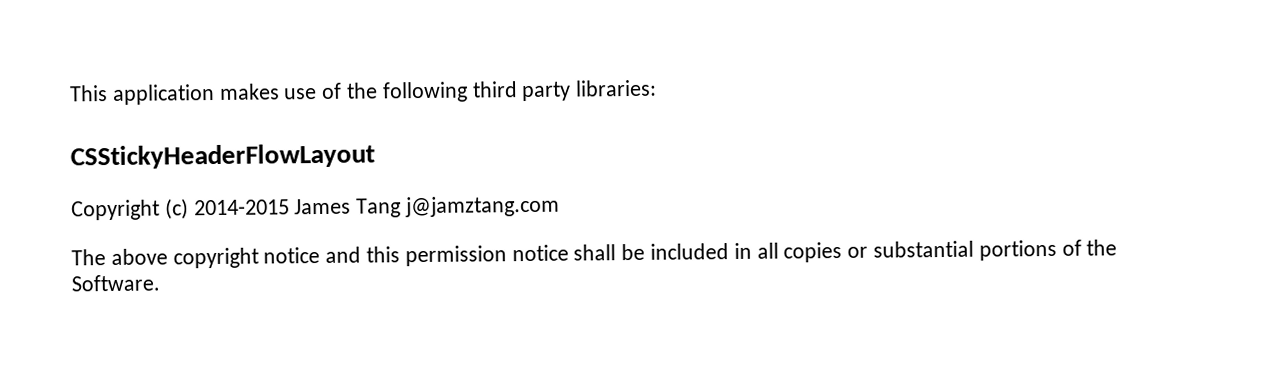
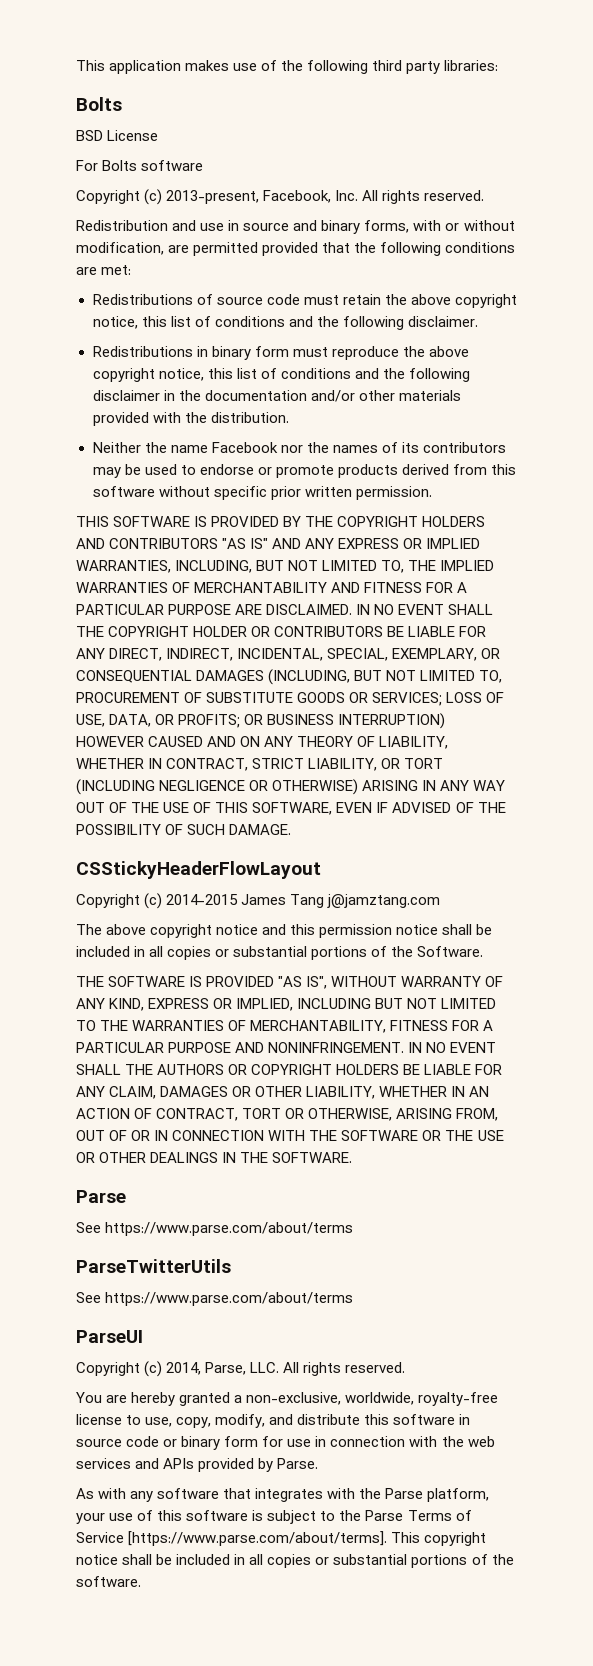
  This application makes use of the following third party libraries:
+ Bolts
+ BSD License
+ For Bolts software
+ Copyright (c) 2013-present, Facebook, Inc. All rights reserved.
+ Redistribution and use in source and binary forms, with or without modification, are permitted provided that the following conditions are met:
+ Redistributions of source code must retain the above copyright notice, this list of conditions and the following disclaimer.
+ Redistributions in binary form must reproduce the above copyright notice, this list of conditions and the following disclaimer in the documentation and/or other materials provided with the distribution.
+ Neither the name Facebook nor the names of its contributors may be used to endorse or promote products derived from this software without specific prior written permission.
+ THIS SOFTWARE IS PROVIDED BY THE COPYRIGHT HOLDERS AND CONTRIBUTORS "AS IS" AND ANY EXPRESS OR IMPLIED WARRANTIES, INCLUDING, BUT NOT LIMITED TO, THE IMPLIED WARRANTIES OF MERCHANTABILITY AND FITNESS FOR A PARTICULAR PURPOSE ARE DISCLAIMED. IN NO EVENT SHALL THE COPYRIGHT HOLDER OR CONTRIBUTORS BE LIABLE FOR ANY DIRECT, INDIRECT, INCIDENTAL, SPECIAL, EXEMPLARY, OR CONSEQUENTIAL DAMAGES (INCLUDING, BUT NOT LIMITED TO, PROCUREMENT OF SUBSTITUTE GOODS OR SERVICES; LOSS OF USE, DATA, OR PROFITS; OR BUSINESS INTERRUPTION) HOWEVER CAUSED AND ON ANY THEORY OF LIABILITY, WHETHER IN CONTRACT, STRICT LIABILITY, OR TORT (INCLUDING NEGLIGENCE OR OTHERWISE) ARISING IN ANY WAY OUT OF THE USE OF THIS SOFTWARE, EVEN IF ADVISED OF THE POSSIBILITY OF SUCH DAMAGE.
+ THE SOFTWARE IS PROVIDED "AS IS", WITHOUT WARRANTY OF ANY KIND, EXPRESS OR IMPLIED, INCLUDING BUT NOT LIMITED TO THE WARRANTIES OF MERCHANTABILITY, FITNESS FOR A PARTICULAR PURPOSE AND NONINFRINGEMENT. IN NO EVENT SHALL THE AUTHORS OR COPYRIGHT HOLDERS BE LIABLE FOR ANY CLAIM, DAMAGES OR OTHER LIABILITY, WHETHER IN AN ACTION OF CONTRACT, TORT OR OTHERWISE, ARISING FROM, OUT OF OR IN CONNECTION WITH THE SOFTWARE OR THE USE OR OTHER DEALINGS IN THE SOFTWARE.
+ Parse
+ See https://www.parse.com/about/terms
+ ParseTwitterUtils
+ See https://www.parse.com/about/terms
+ ParseUI
+ Copyright (c) 2014, Parse, LLC. All rights reserved.
+ You are hereby granted a non-exclusive, worldwide, royalty-free license to use, copy, modify, and distribute this software in source code or binary form for use in connection with the web services and APIs provided by Parse.
+ As with any software that integrates with the Parse platform, your use of this software is subject to the Parse Terms of Service [https://www.parse.com/about/terms]. This copyright notice shall be included in all copies or substantial portions of the software.

